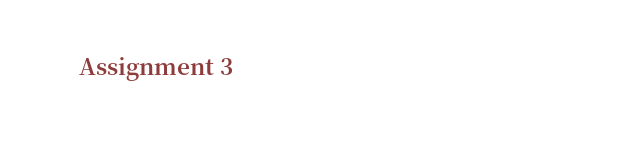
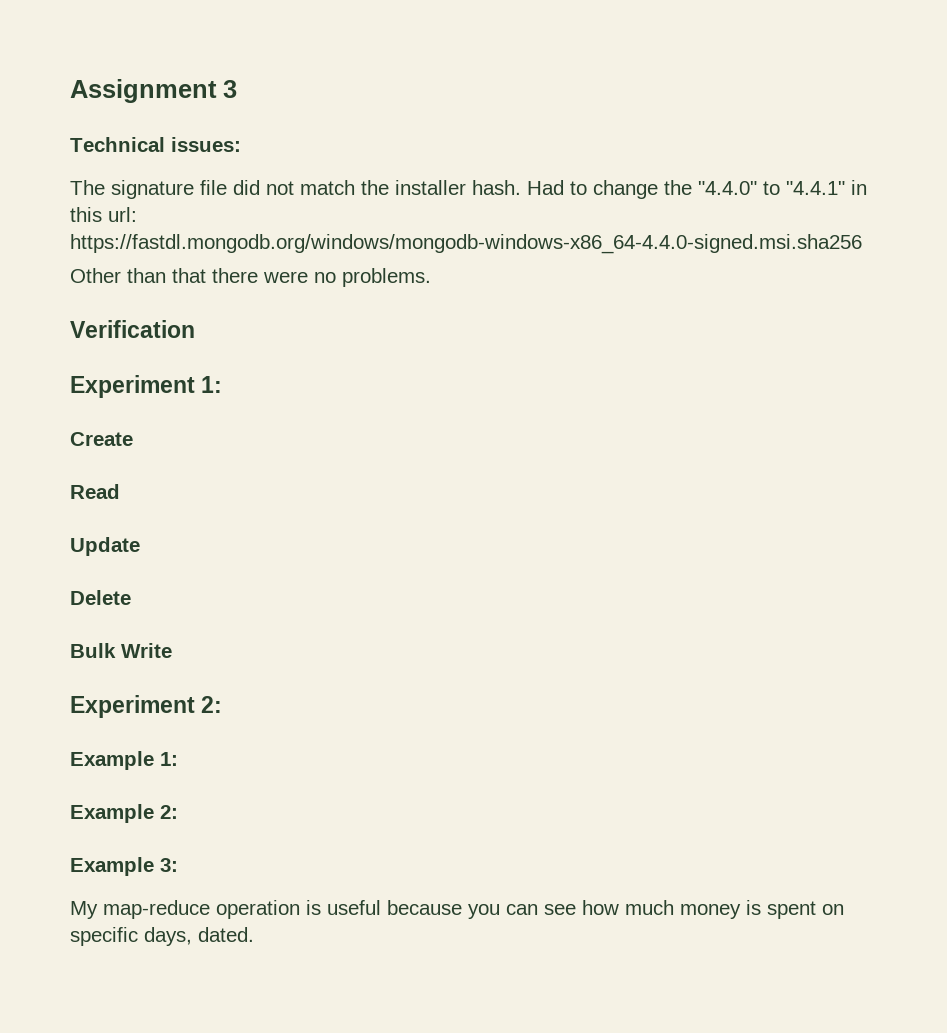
+ Technical issues:
+ The signature file did not match the installer hash. Had to change the "4.4.0" to "4.4.1" in this url: https://fastdl.mongodb.org/windows/mongodb-windows-x86_64-4.4.0-signed.msi.sha256
+ Other than that there were no problems.
+ Verification
+ Experiment 1:
+ Create
+ Read
+ Update
+ Delete
+ Bulk Write
+ Experiment 2:
+ Example 1:
+ Example 2:
+ Example 3:
+ My map-reduce operation is useful because you can see how much money is spent on specific days, dated.

